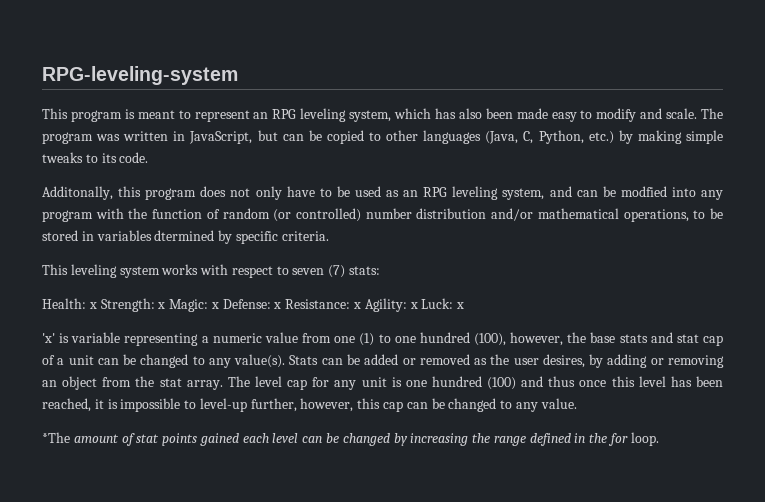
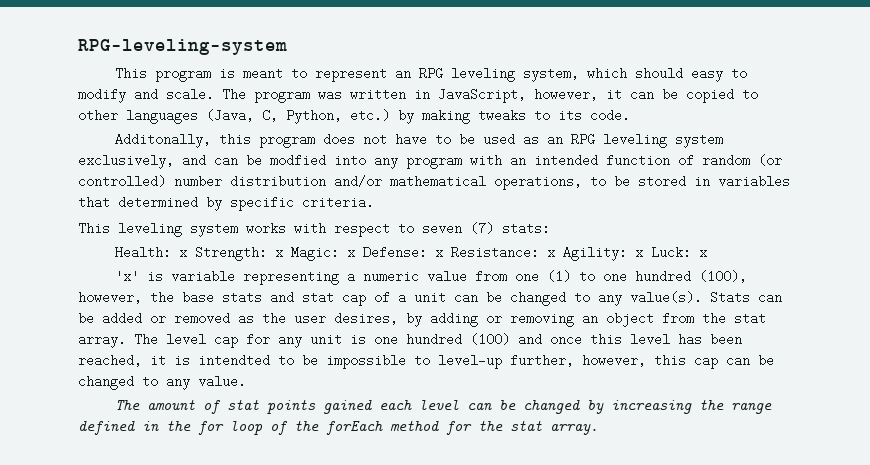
- This program is meant to represent an RPG leveling system, which has also been made easy to modify and scale.
+ This program is meant to represent an RPG leveling system, which should easy to modify and scale.
- The program was written in JavaScript, but can be copied to other languages (Java, C, Python, etc.) by making simple tweaks to its code.
+ The program was written in JavaScript, however, it can be copied to other languages (Java, C, Python, etc.) by making tweaks to its code.
- Additonally, this program does not only have to be used as an RPG leveling system, and can be modfied into any program with the function of random (or controlled) number distribution and/or mathematical operations, to be stored in variables dtermined by specific criteria.
+ Additonally, this program does not have to be used as an RPG leveling system exclusively, and can be modfied into any program with an intended function of random (or controlled) number distribution and/or mathematical operations, to be stored in variables that determined by specific criteria.
- The level cap for any unit is one hundred (100) and thus once this level has been reached, it is impossible to level-up further, however, this cap can be changed to any value.
+ The level cap for any unit is one hundred (100) and once this level has been reached, it is intendted to be impossible to level-up further, however, this cap can be changed to any value.
- *The amount of stat points gained each level can be changed by increasing the range defined in the for loop.
+ The amount of stat points gained each level can be changed by increasing the range defined in the for loop of the forEach method for the stat array.

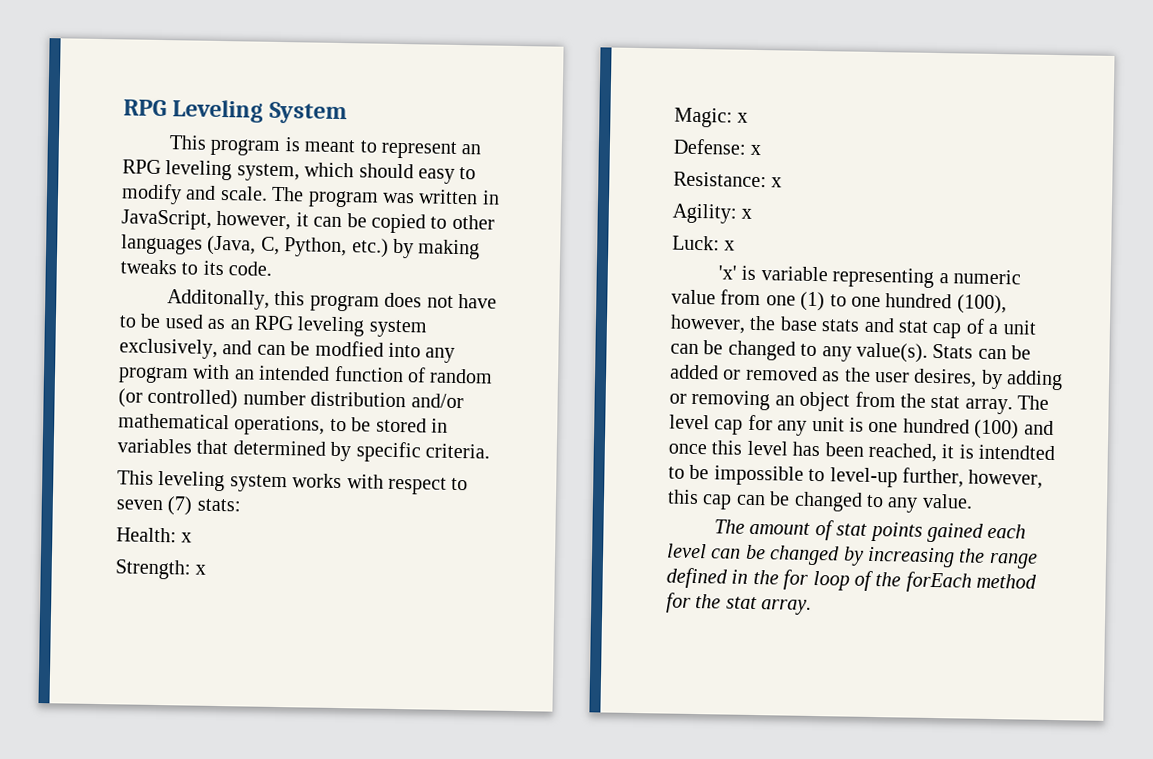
- RPG-leveling-system
+ RPG Leveling System
- Health: x Strength: x Magic: x Defense: x Resistance: x Agility: x Luck: x
+ Health: x
+ Strength: x
+ Magic: x
+ Defense: x
+ Resistance: x
+ Agility: x
+ Luck: x

